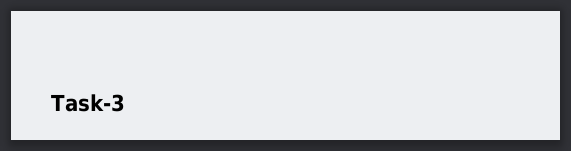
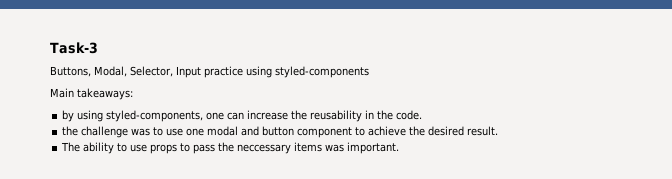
+ Buttons, Modal, Selector, Input practice using styled-components
+ Main takeaways:
+ by using styled-components, one can increase the reusability in the code.
+ the challenge was to use one modal and button component to achieve the desired result.
+ The ability to use props to pass the neccessary items was important.

